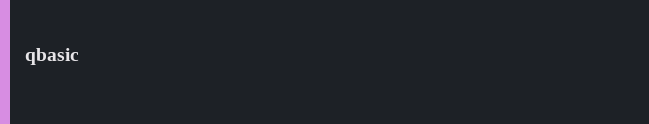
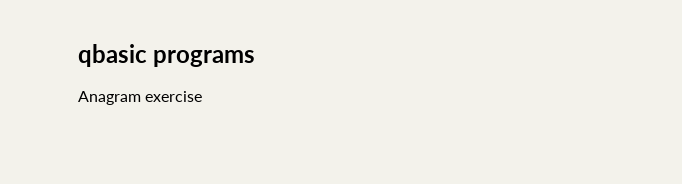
- qbasic
+ qbasic programs
+ Anagram exercise

